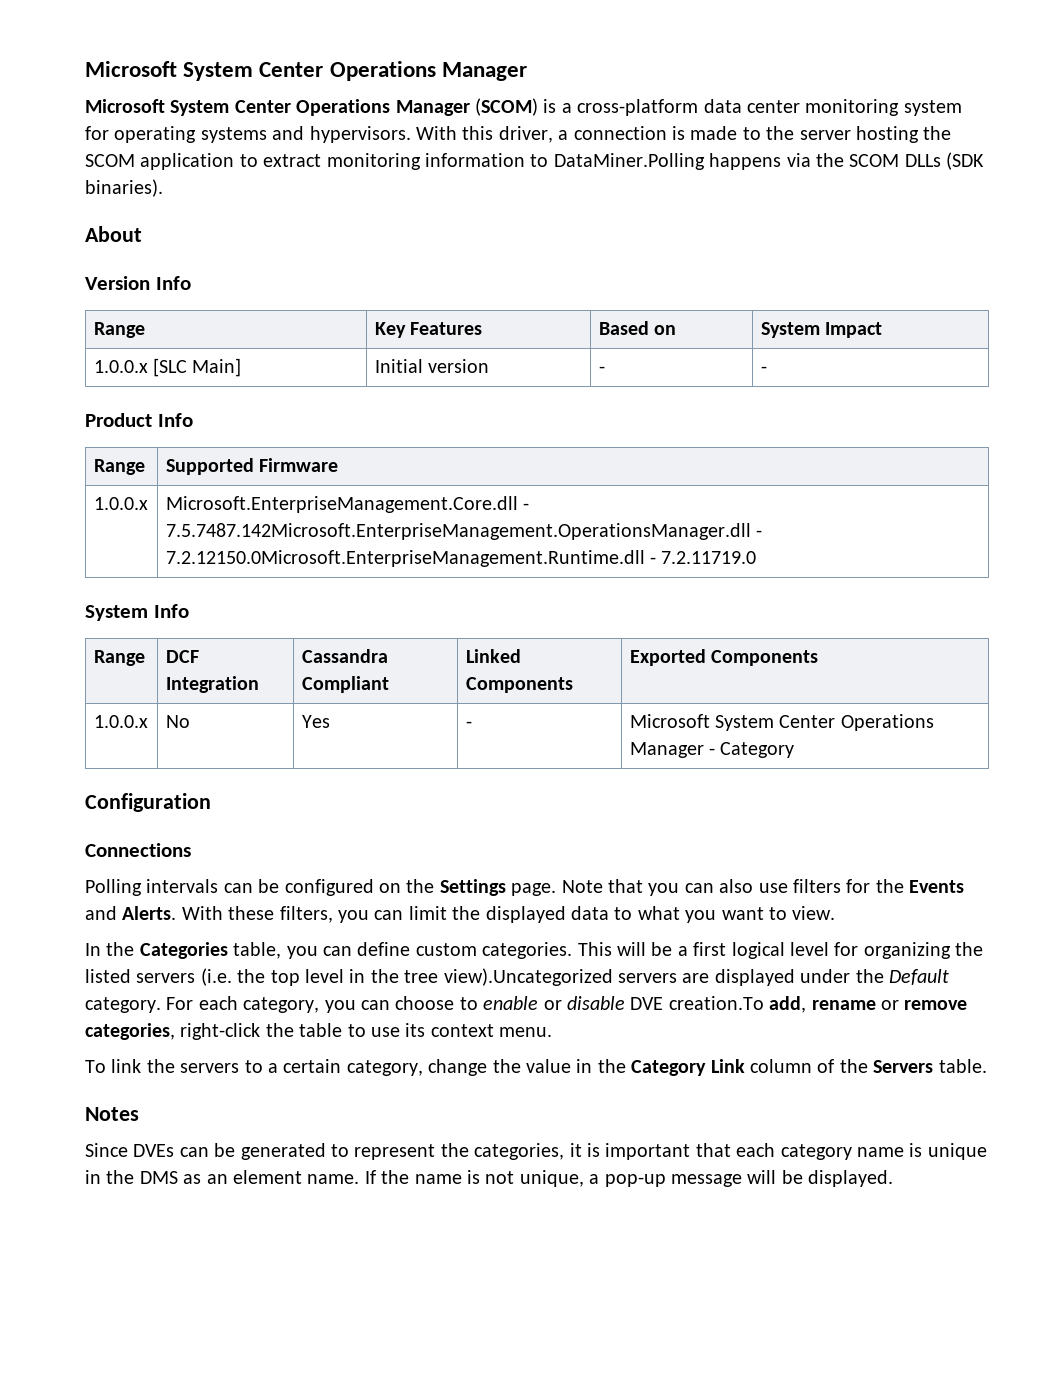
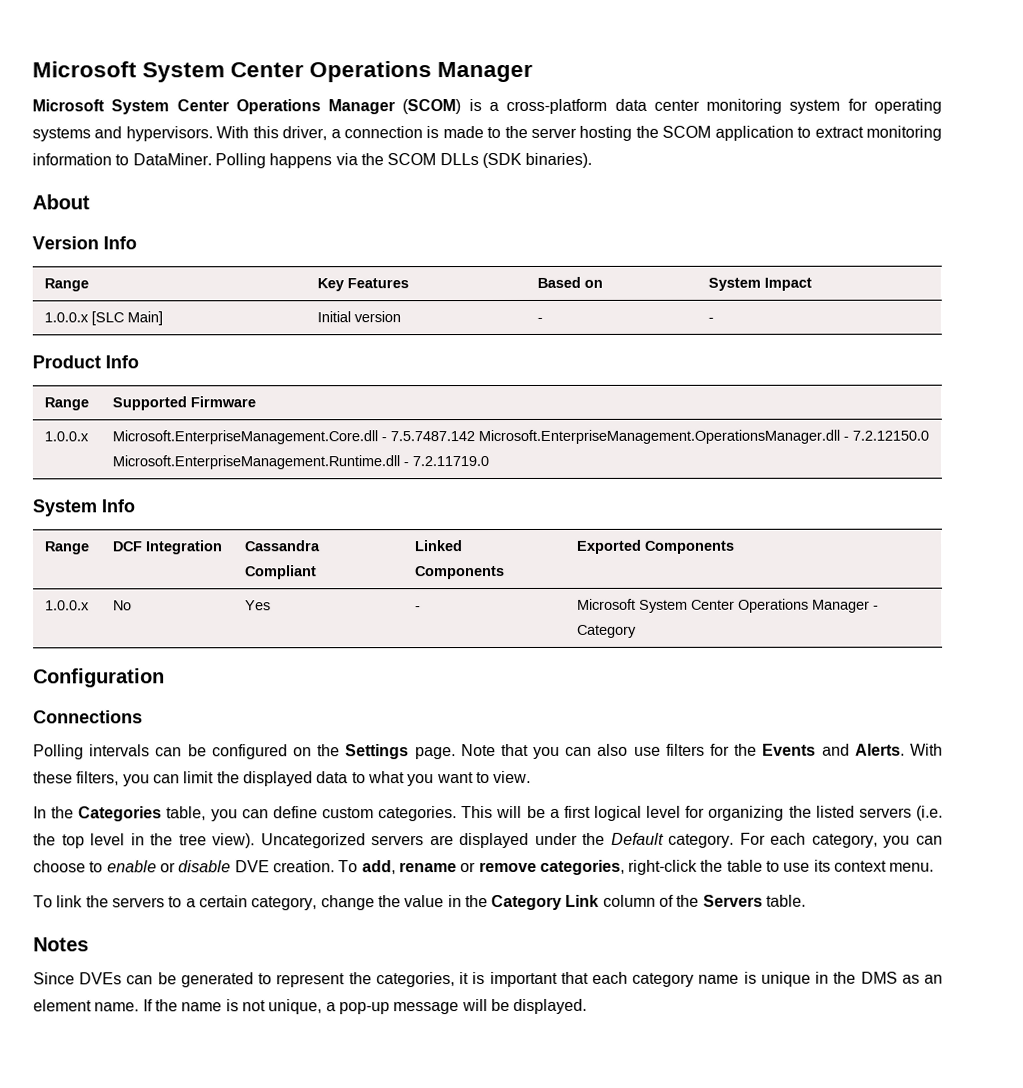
- With this driver, a connection is made to the server hosting the SCOM application to extract monitoring information to DataMiner.Polling happens via the SCOM DLLs (SDK binaries).
+ With this driver, a connection is made to the server hosting the SCOM application to extract monitoring information to DataMiner. Polling happens via the SCOM DLLs (SDK binaries).
- 1.0.0.x | Microsoft.EnterpriseManagement.Core.dll - 7.5.7487.142Microsoft.EnterpriseManagement.OperationsManager.dll - 7.2.12150.0Microsoft.EnterpriseManagement.Runtime.dll - 7.2.11719.0
+ 1.0.0.x | Microsoft.EnterpriseManagement.Core.dll - 7.5.7487.142 Microsoft.EnterpriseManagement.OperationsManager.dll - 7.2.12150.0 Microsoft.EnterpriseManagement.Runtime.dll - 7.2.11719.0
- This will be a first logical level for organizing the listed servers (i.e. the top level in the tree view).Uncategorized servers are displayed under the Default category.
+ This will be a first logical level for organizing the listed servers (i.e. the top level in the tree view). Uncategorized servers are displayed under the Default category.
- For each category, you can choose to enable or disable DVE creation.To add, rename or remove categories, right-click the table to use its context menu.
+ For each category, you can choose to enable or disable DVE creation. To add, rename or remove categories, right-click the table to use its context menu.

